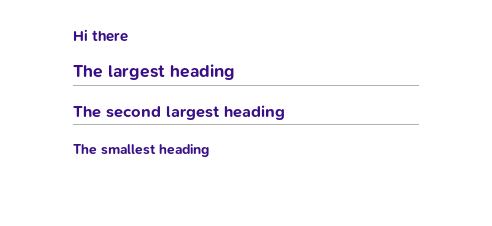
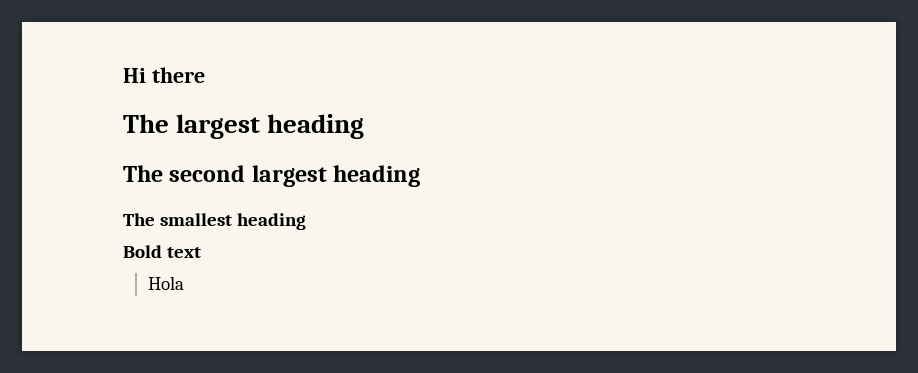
+ Bold text
+ Hola

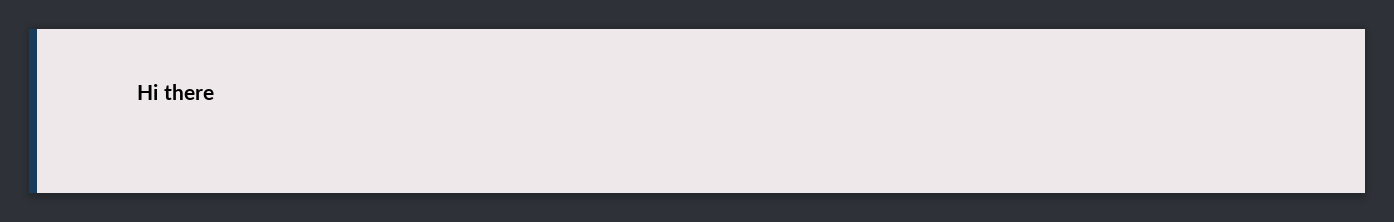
- The largest heading
- The second largest heading
- The smallest heading
- Bold text
- Hola

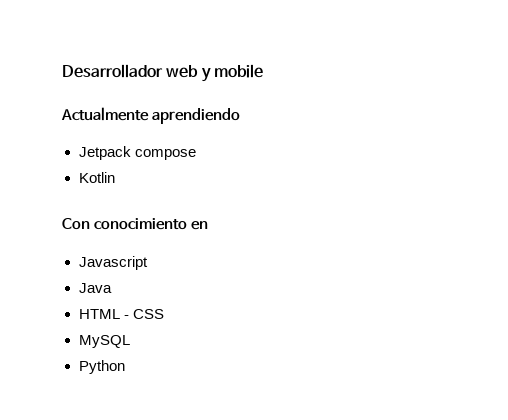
- Hi there
+ Desarrollador web y mobile
+ Actualmente aprendiendo
+ Jetpack compose
+ Kotlin
+ Con conocimiento en
+ Javascript
+ Java
+ HTML - CSS
+ MySQL
+ Python

